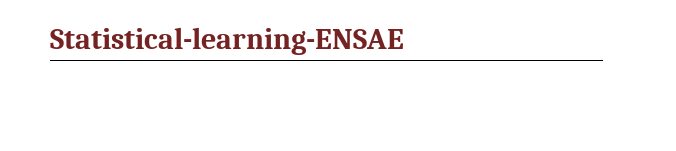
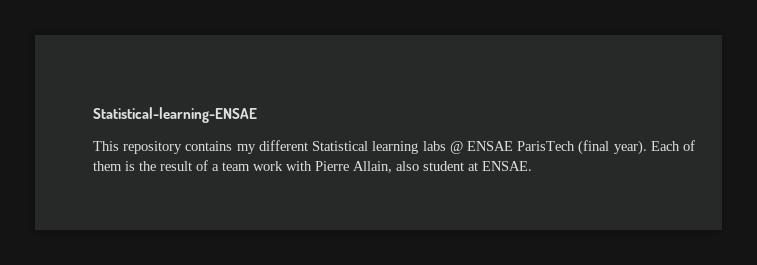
+ This repository contains my different Statistical learning labs @ ENSAE ParisTech (final year). Each of them is the result of a team work with Pierre Allain, also student at ENSAE.

